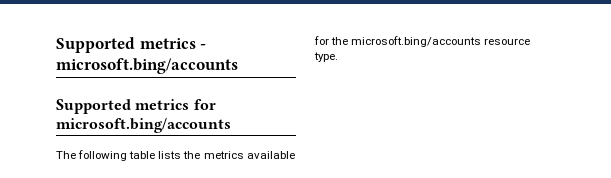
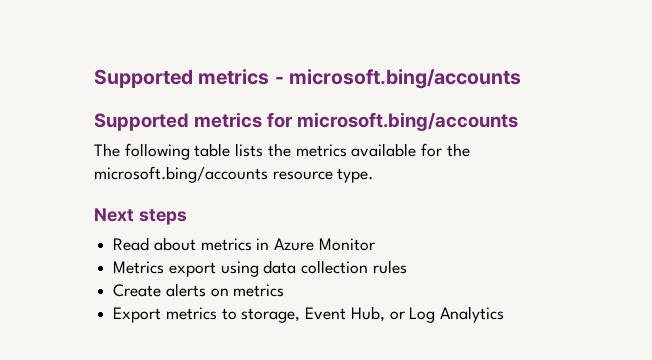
+ Next steps
+ Read about metrics in Azure Monitor
+ Metrics export using data collection rules
+ Create alerts on metrics
+ Export metrics to storage, Event Hub, or Log Analytics

